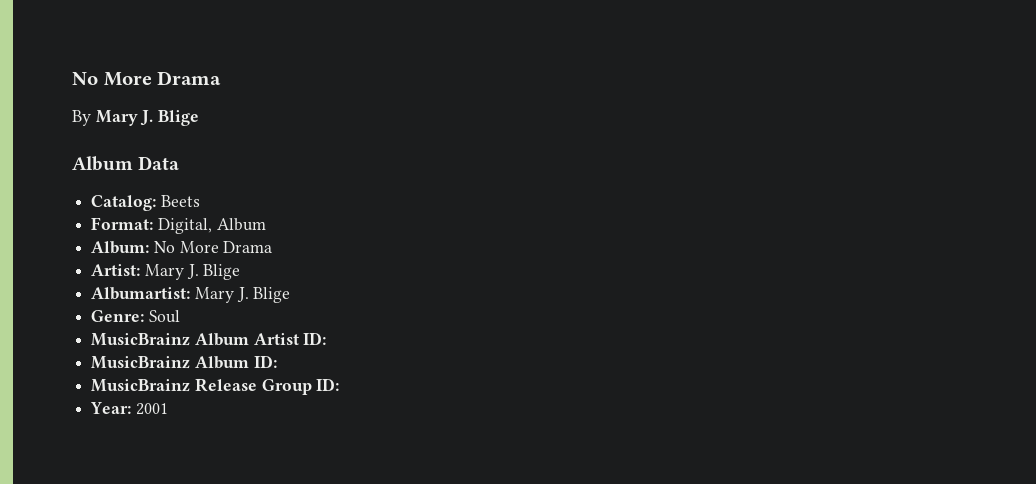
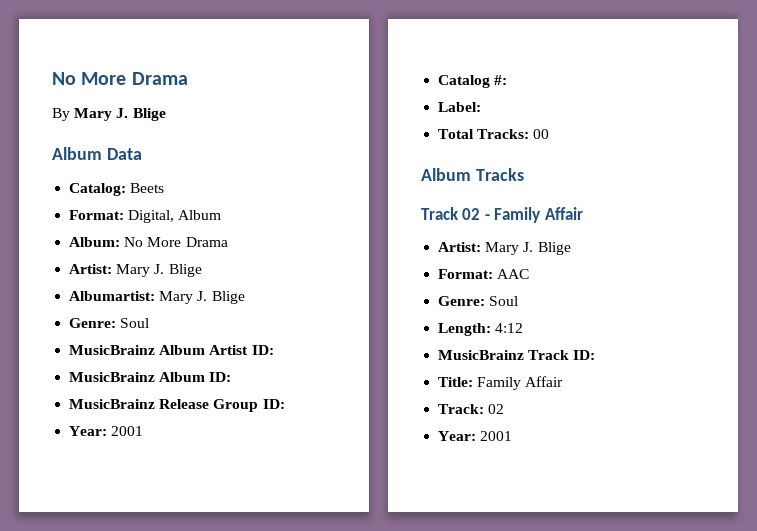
+ Catalog #:
+ Label:
+ Total Tracks: 00
+ Album Tracks
+ Track 02 - Family Affair
+ Artist: Mary J. Blige
+ Format: AAC
+ Genre: Soul
+ Length: 4:12
+ MusicBrainz Track ID:
+ Title: Family Affair
+ Track: 02
+ Year: 2001

